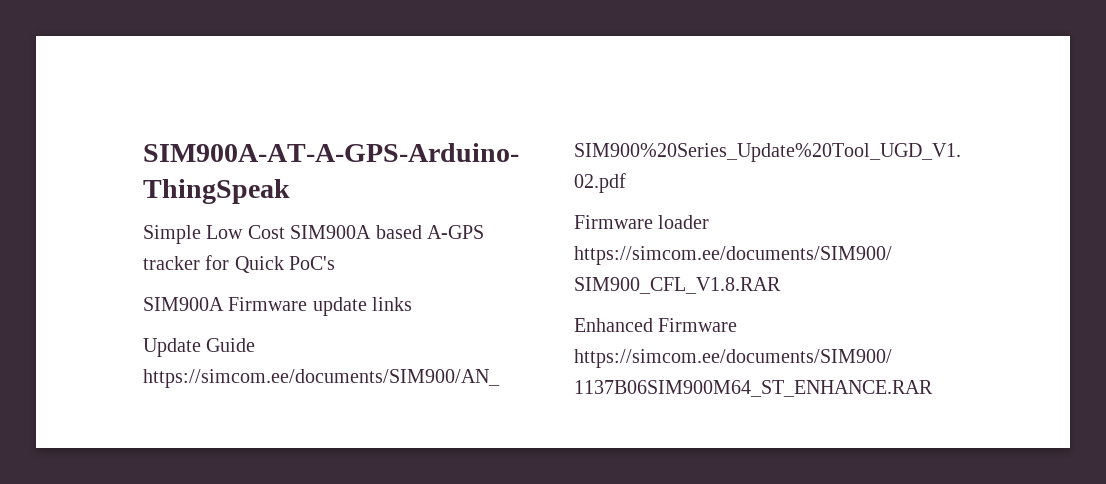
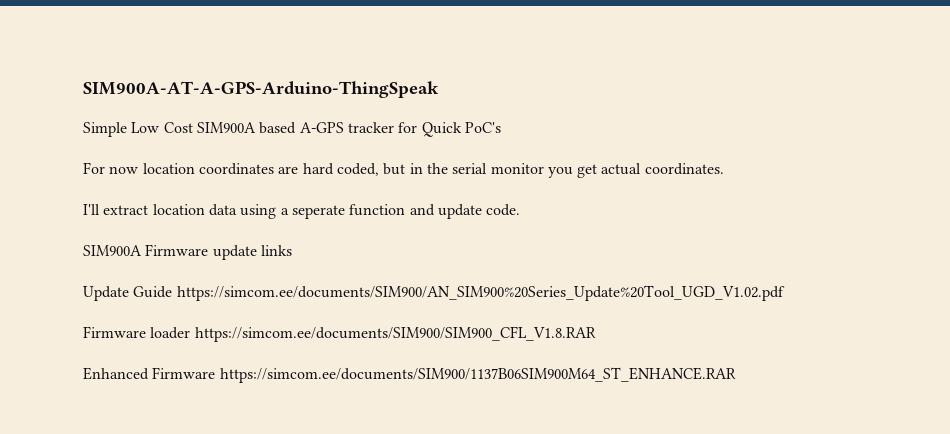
+ For now location coordinates are hard coded, but in the serial monitor you get actual coordinates.
+ I'll extract location data using a seperate function and update code.

